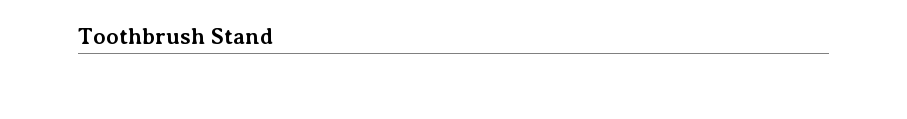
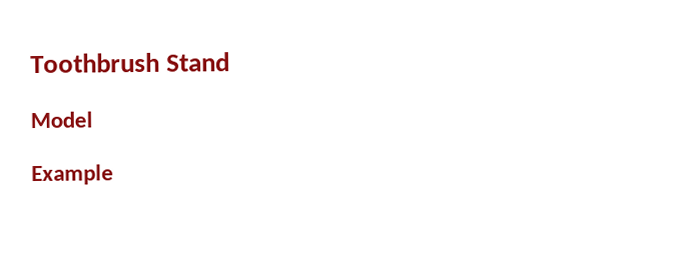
+ Model
+ Example

